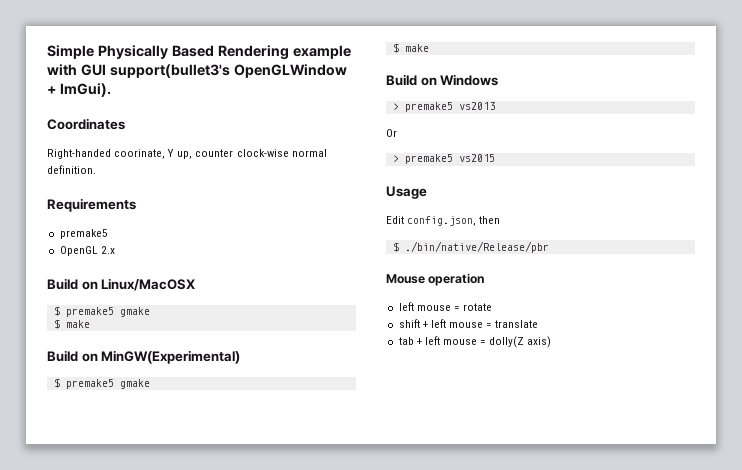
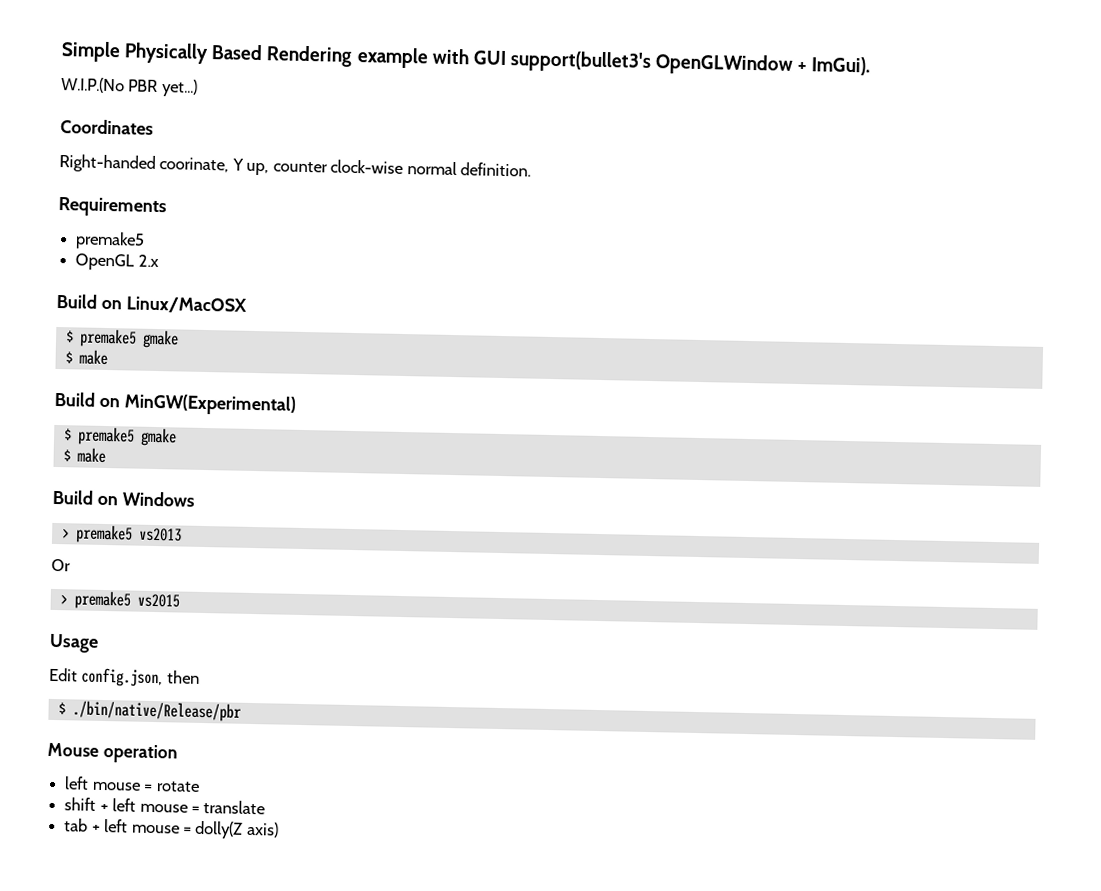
+ W.I.P.(No PBR yet...)

